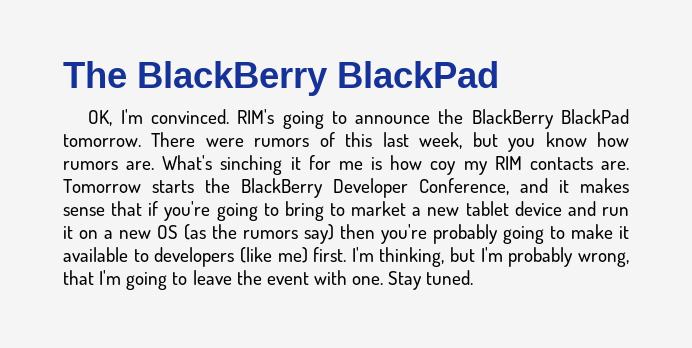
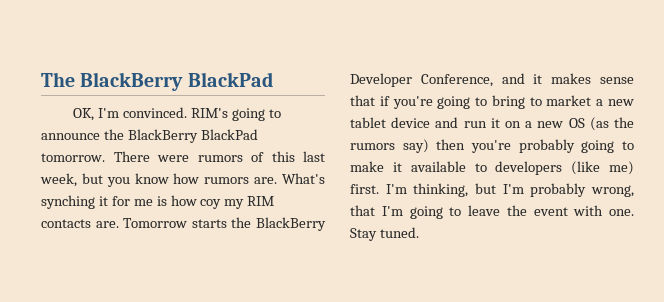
- What's sinching it for me is how coy my RIM contacts are.
+ What's synching it for me is how coy my RIM contacts are.

